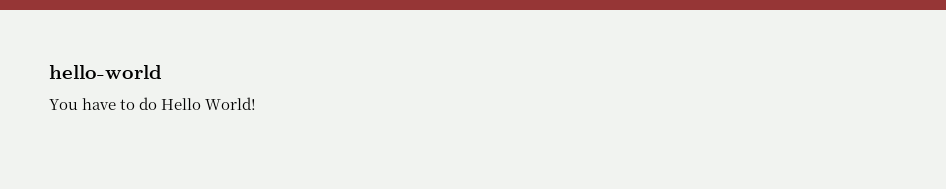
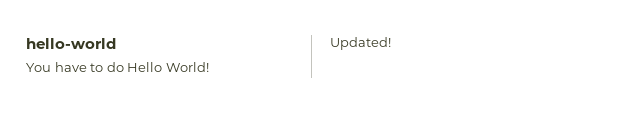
+ Updated!

